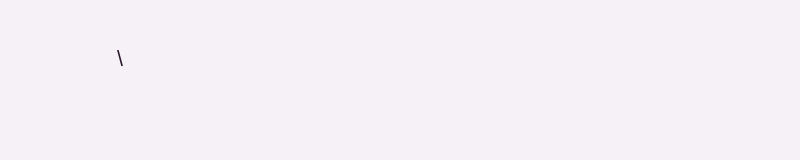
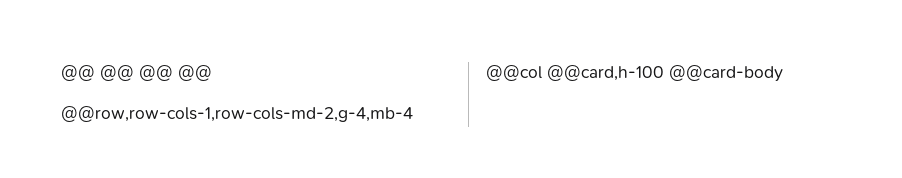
- \
+ @@ @@ @@ @@
+ @@row,row-cols-1,row-cols-md-2,g-4,mb-4 @@col @@card,h-100 @@card-body

